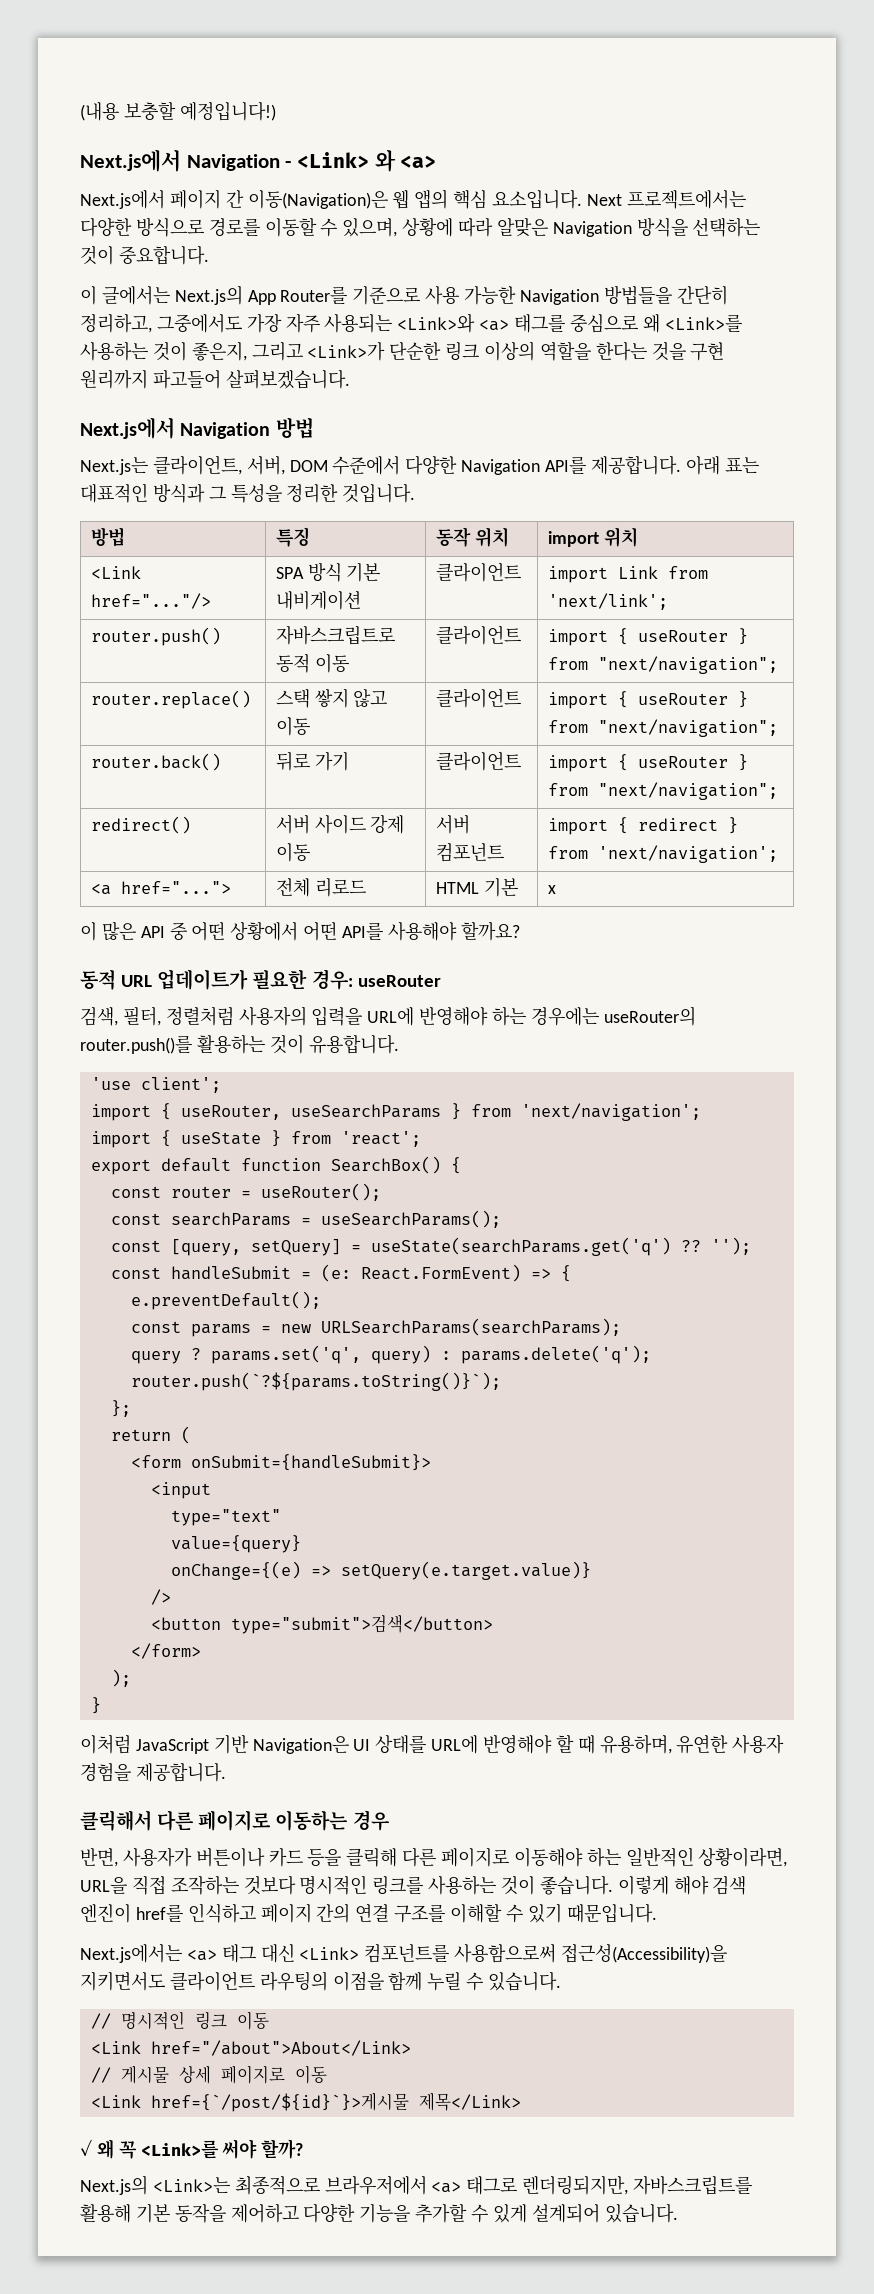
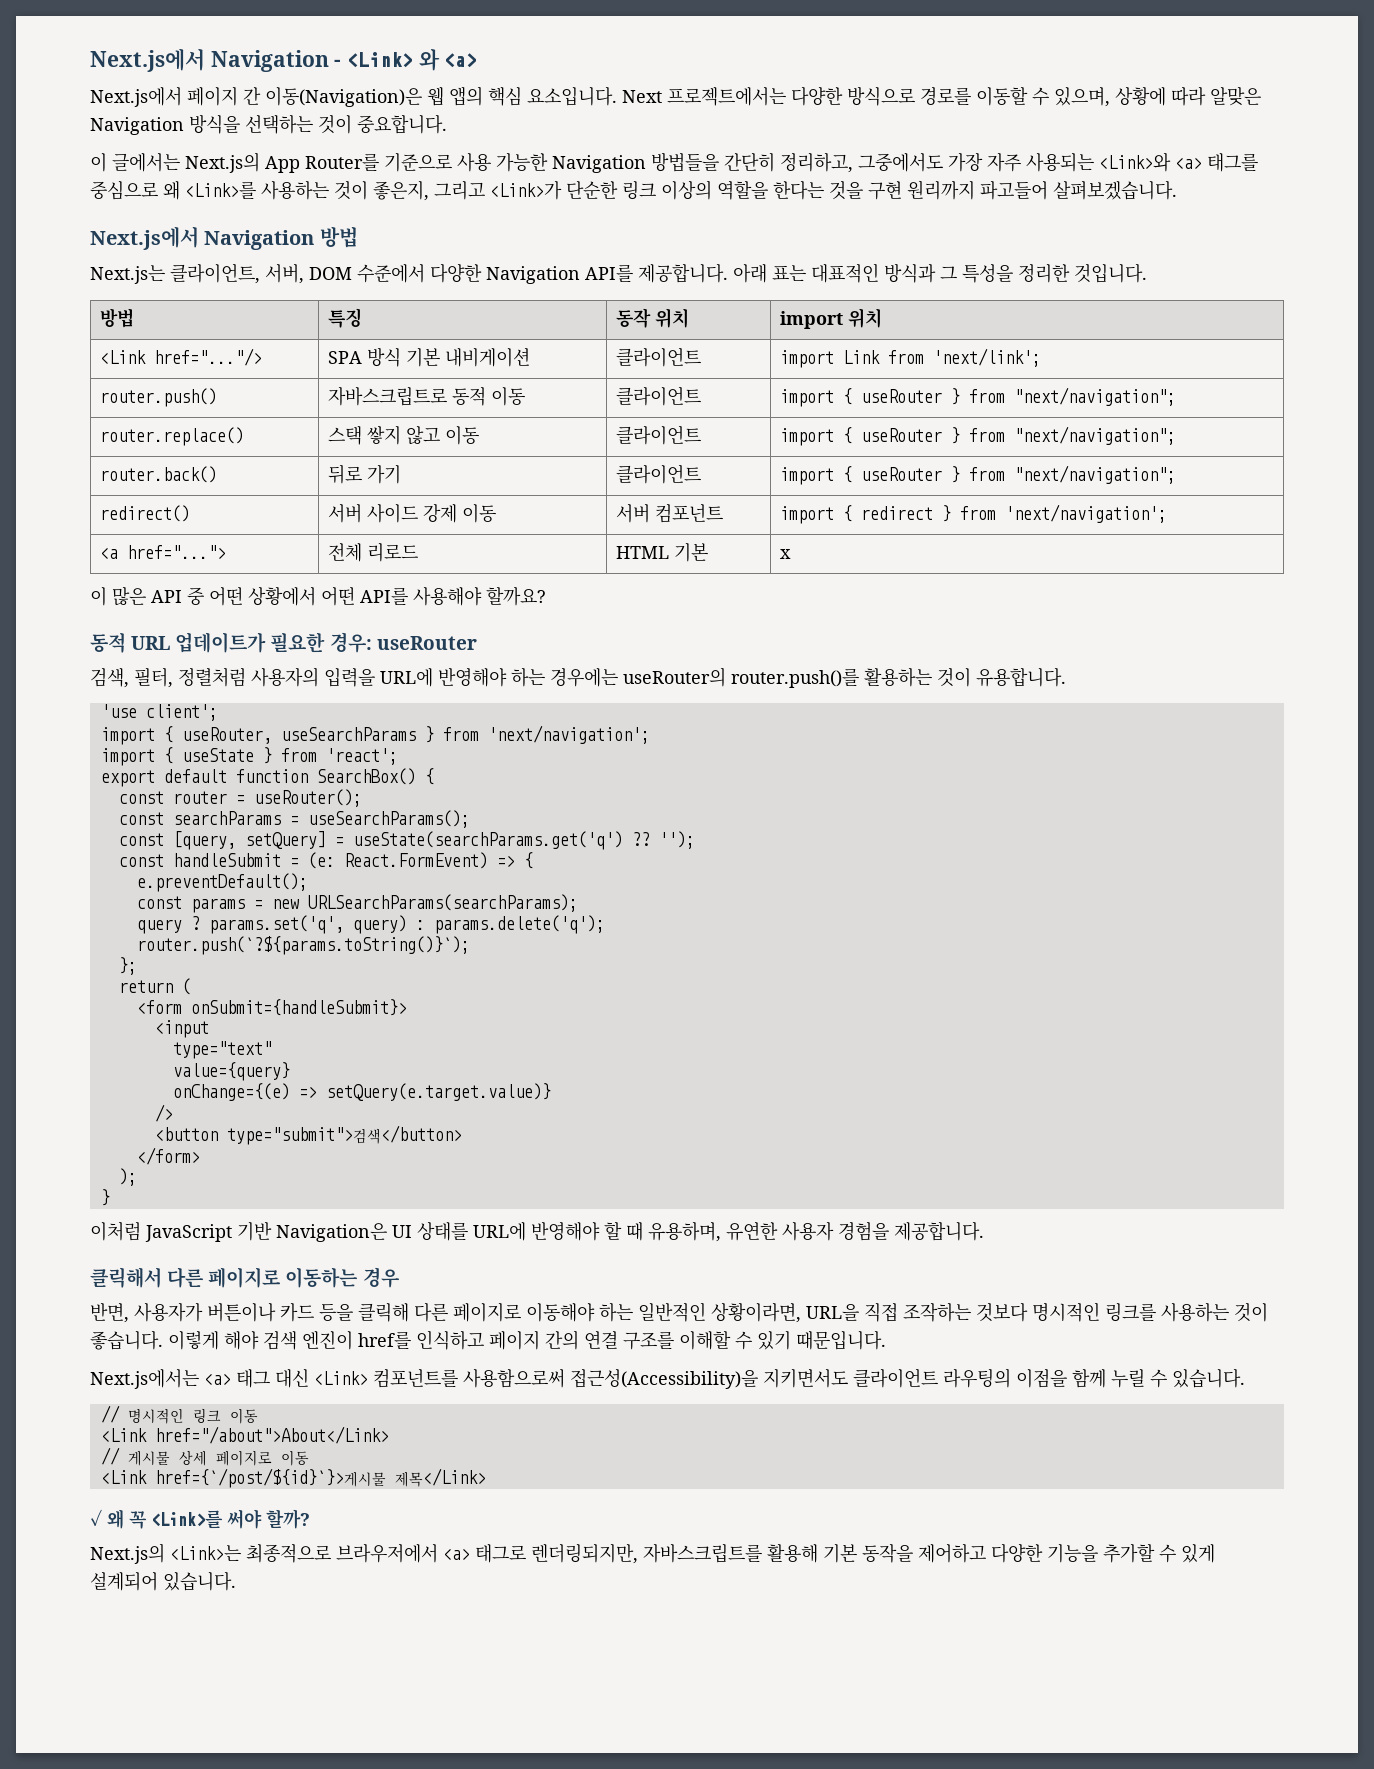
- (내용 보충할 예정입니다!)

